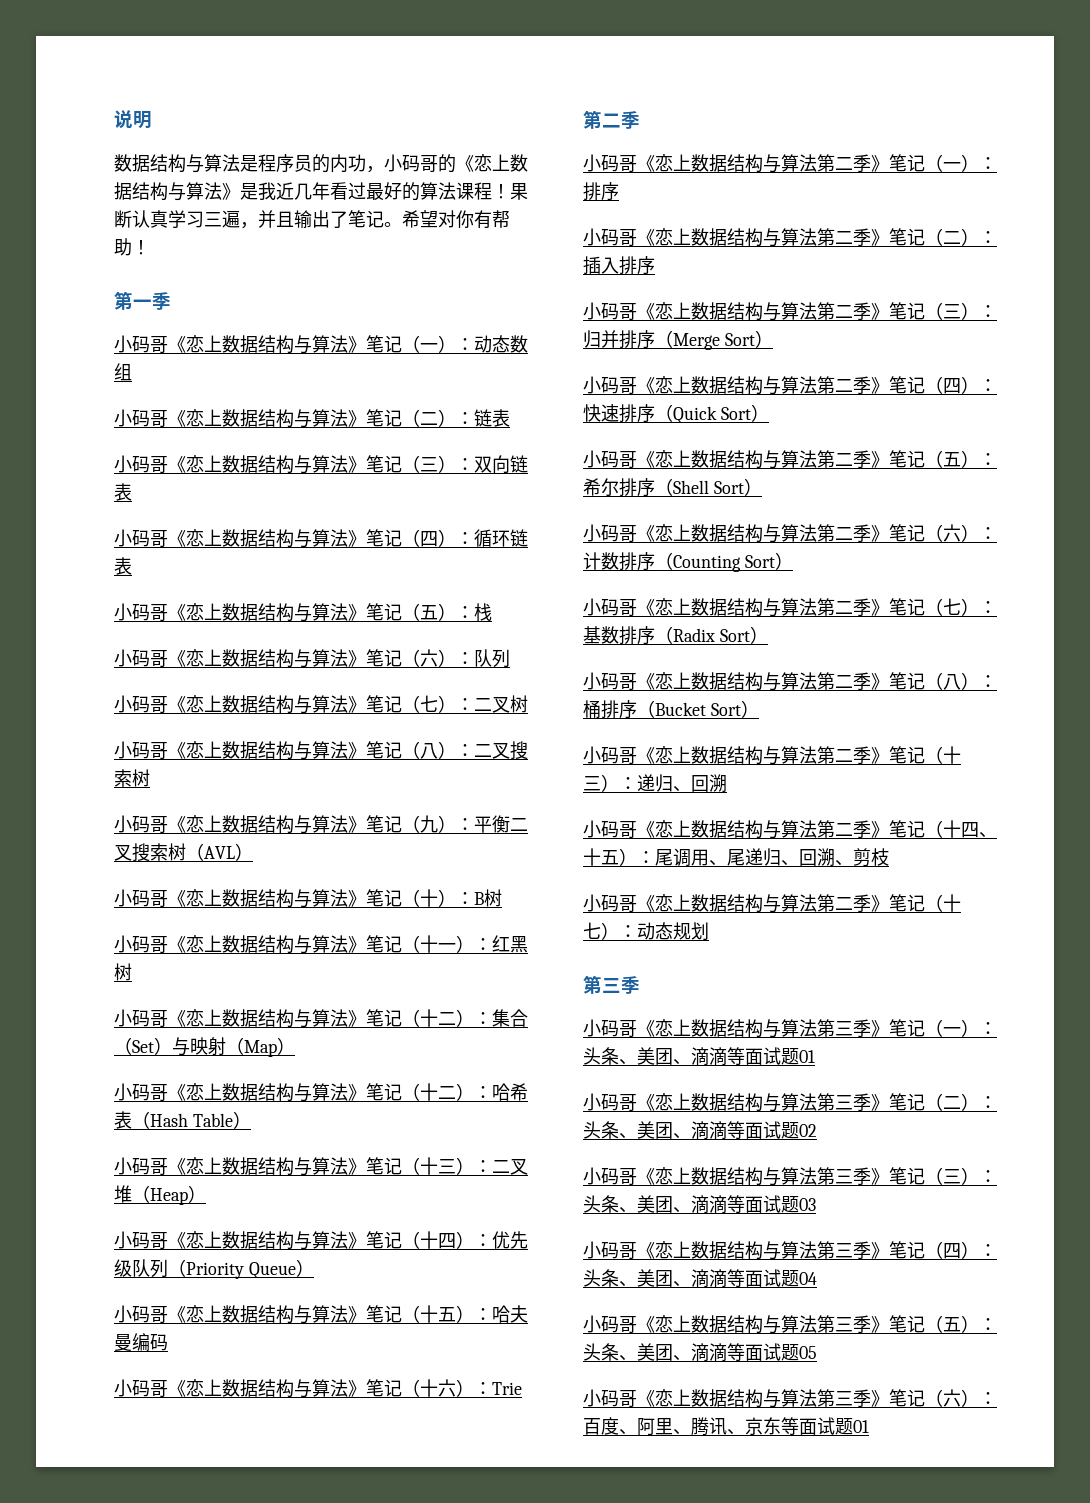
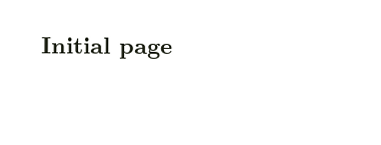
- 说明
- 数据结构与算法是程序员的内功，小码哥的《恋上数据结构与算法》是我近几年看过最好的算法课程！果断认真学习三遍，并且输出了笔记。希望对你有帮助！
- 第一季
- 小码哥《恋上数据结构与算法》笔记（一）：动态数组
- 小码哥《恋上数据结构与算法》笔记（二）：链表
- 小码哥《恋上数据结构与算法》笔记（三）：双向链表
- 小码哥《恋上数据结构与算法》笔记（四）：循环链表
- 小码哥《恋上数据结构与算法》笔记（五）：栈
- 小码哥《恋上数据结构与算法》笔记（六）：队列
- 小码哥《恋上数据结构与算法》笔记（七）：二叉树
- 小码哥《恋上数据结构与算法》笔记（八）：二叉搜索树
- 小码哥《恋上数据结构与算法》笔记（九）：平衡二叉搜索树（AVL）
- 小码哥《恋上数据结构与算法》笔记（十）：B树
- 小码哥《恋上数据结构与算法》笔记（十一）：红黑树
- 小码哥《恋上数据结构与算法》笔记（十二）：集合（Set）与映射（Map）
- 小码哥《恋上数据结构与算法》笔记（十二）：哈希表（Hash Table）
- 小码哥《恋上数据结构与算法》笔记（十三）：二叉堆（Heap）
- 小码哥《恋上数据结构与算法》笔记（十四）：优先级队列（Priority Queue）
- 小码哥《恋上数据结构与算法》笔记（十五）：哈夫曼编码
- 小码哥《恋上数据结构与算法》笔记（十六）：Trie
- 第二季
- 小码哥《恋上数据结构与算法第二季》笔记（一）：排序
- 小码哥《恋上数据结构与算法第二季》笔记（二）：插入排序
- 小码哥《恋上数据结构与算法第二季》笔记（三）：归并排序（Merge Sort）
- 小码哥《恋上数据结构与算法第二季》笔记（四）：快速排序（Quick Sort）
- 小码哥《恋上数据结构与算法第二季》笔记（五）：希尔排序（Shell Sort）
- 小码哥《恋上数据结构与算法第二季》笔记（六）：计数排序（Counting Sort）
- 小码哥《恋上数据结构与算法第二季》笔记（七）：基数排序（Radix Sort）
- 小码哥《恋上数据结构与算法第二季》笔记（八）：桶排序（Bucket Sort）
- 小码哥《恋上数据结构与算法第二季》笔记（十三）：递归、回溯
- 小码哥《恋上数据结构与算法第二季》笔记（十四、十五）：尾调用、尾递归、回溯、剪枝
- 小码哥《恋上数据结构与算法第二季》笔记（十七）：动态规划
- 第三季
- 小码哥《恋上数据结构与算法第三季》笔记（一）：头条、美团、滴滴等面试题01
- 小码哥《恋上数据结构与算法第三季》笔记（二）：头条、美团、滴滴等面试题02
- 小码哥《恋上数据结构与算法第三季》笔记（三）：头条、美团、滴滴等面试题03
- 小码哥《恋上数据结构与算法第三季》笔记（四）：头条、美团、滴滴等面试题04
- 小码哥《恋上数据结构与算法第三季》笔记（五）：头条、美团、滴滴等面试题05
- 小码哥《恋上数据结构与算法第三季》笔记（六）：百度、阿里、腾讯、京东等面试题01
+ Initial page

